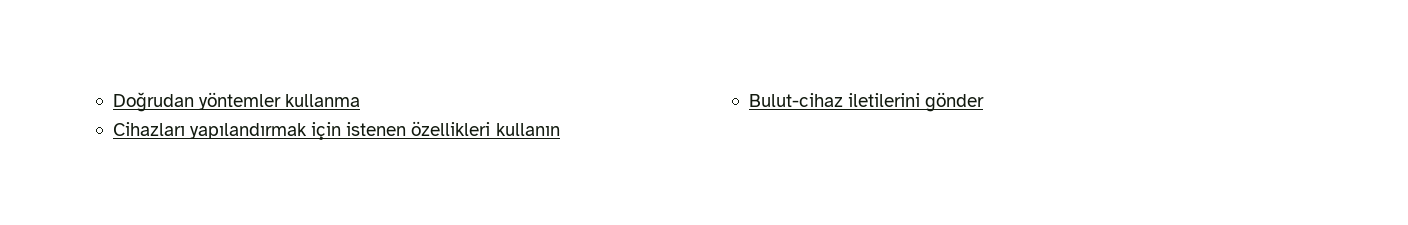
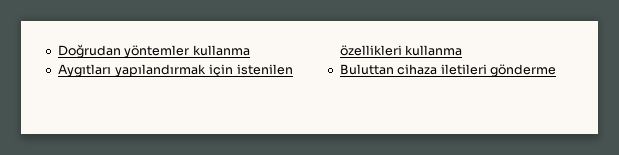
- Cihazları yapılandırmak için istenen özellikleri kullanın
- Bulut-cihaz iletilerini gönder
+ Aygıtları yapılandırmak için istenilen özellikleri kullanma
+ Buluttan cihaza iletileri gönderme

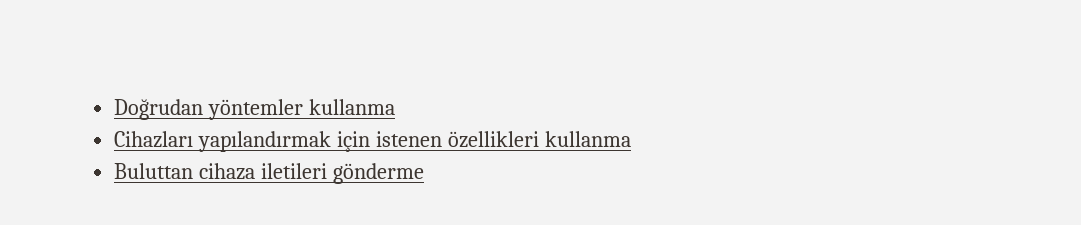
- Aygıtları yapılandırmak için istenilen özellikleri kullanma
+ Cihazları yapılandırmak için istenen özellikleri kullanma

